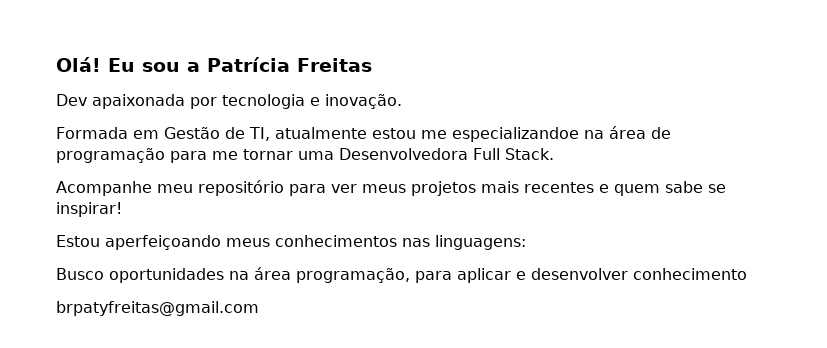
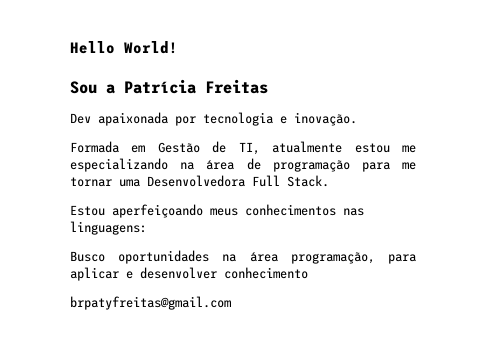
- Olá! Eu sou a Patrícia Freitas
+ Hello World!
+ Sou a Patrícia Freitas
- Formada em Gestão de TI, atualmente estou me especializandoe na área de programação para me tornar uma Desenvolvedora Full Stack.
+ Formada em Gestão de TI, atualmente estou me especializando na área de programação para me tornar uma Desenvolvedora Full Stack.
- Acompanhe meu repositório para ver meus projetos mais recentes e quem sabe se inspirar!

